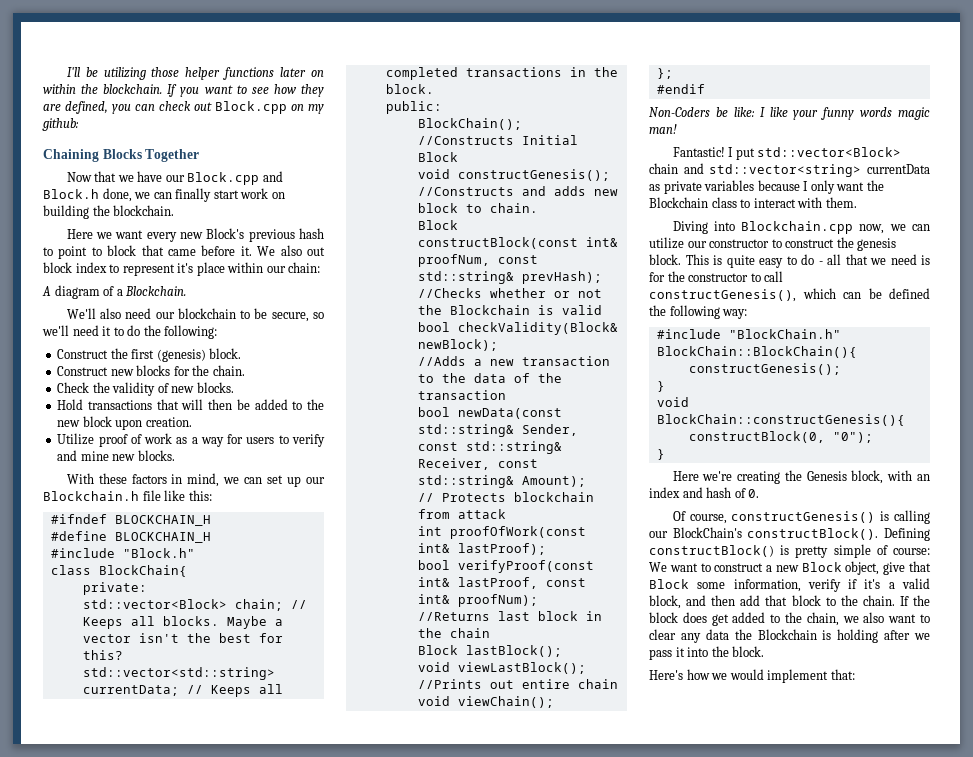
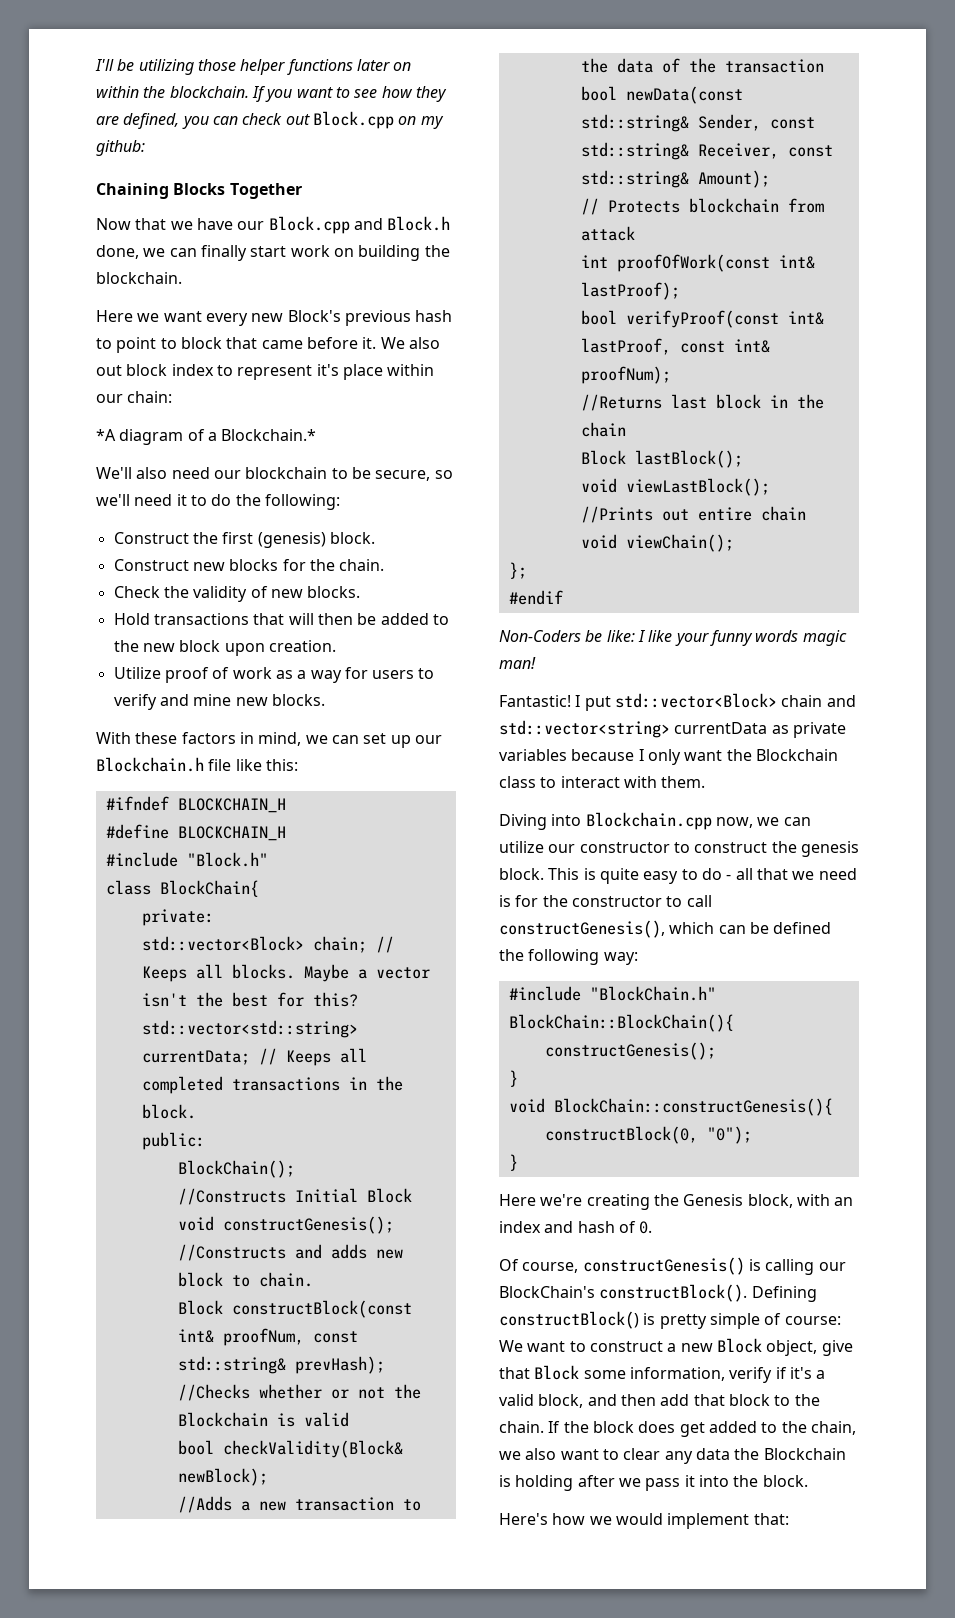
- A diagram of a Blockchain.
+ *A diagram of a Blockchain.*

